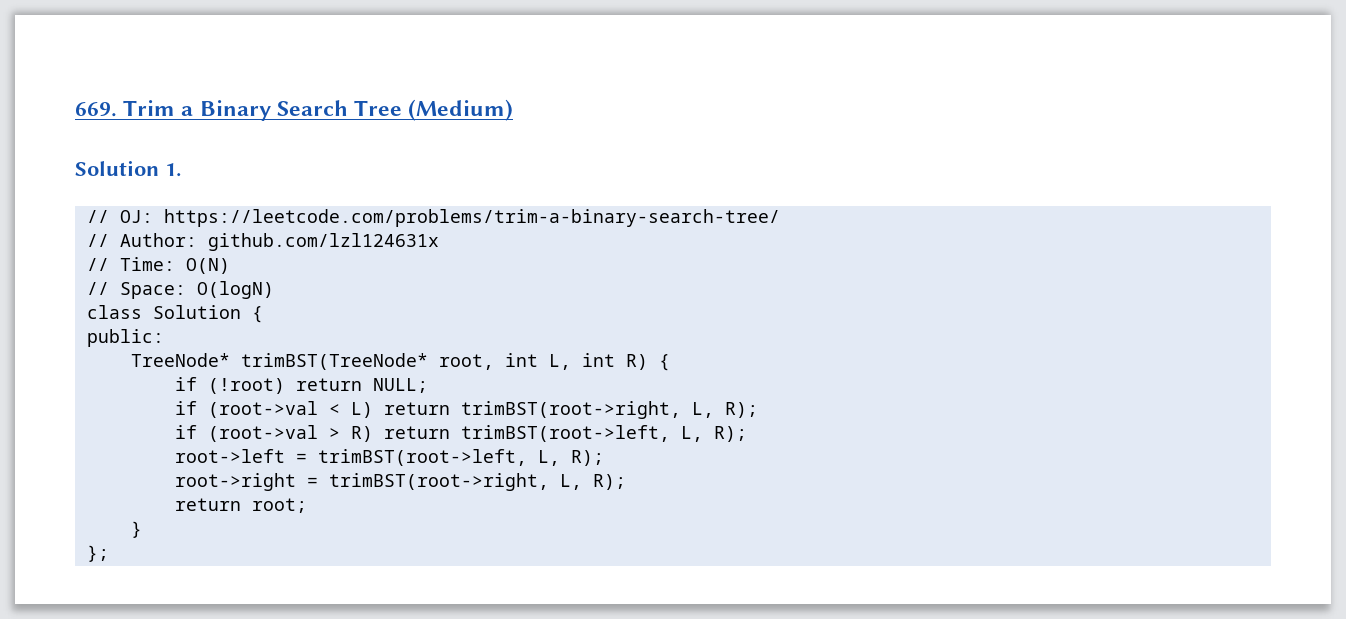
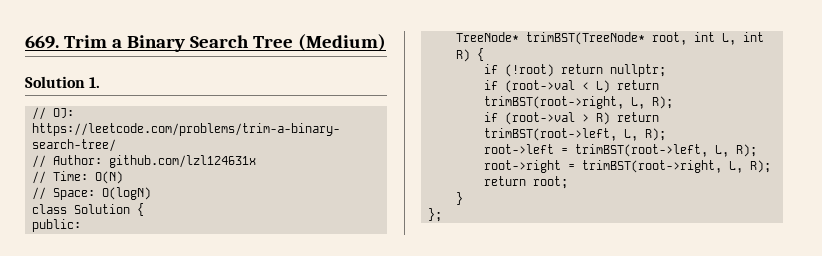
- if (!root) return NULL;
+ if (!root) return nullptr;

